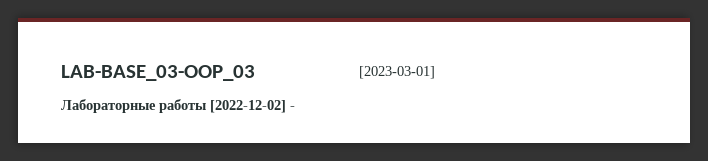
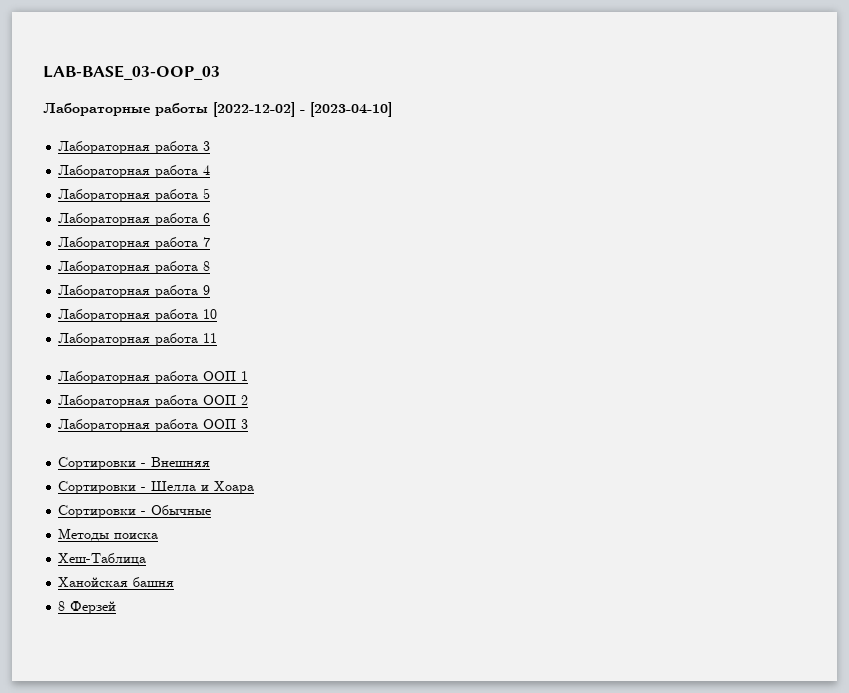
- Лабораторные работы [2022-12-02] - [2023-03-01]
+ Лабораторные работы [2022-12-02] - [2023-04-10]
+ Лабораторная работа 3
+ Лабораторная работа 4
+ Лабораторная работа 5
+ Лабораторная работа 6
+ Лабораторная работа 7
+ Лабораторная работа 8
+ Лабораторная работа 9
+ Лабораторная работа 10
+ Лабораторная работа 11
+ Лабораторная работа ООП 1
+ Лабораторная работа ООП 2
+ Лабораторная работа ООП 3
+ Сортировки - Внешняя
+ Сортировки - Шелла и Хоара
+ Сортировки - Обычные
+ Методы поиска
+ Хеш-Таблица
+ Ханойская башня
+ 8 Ферзей

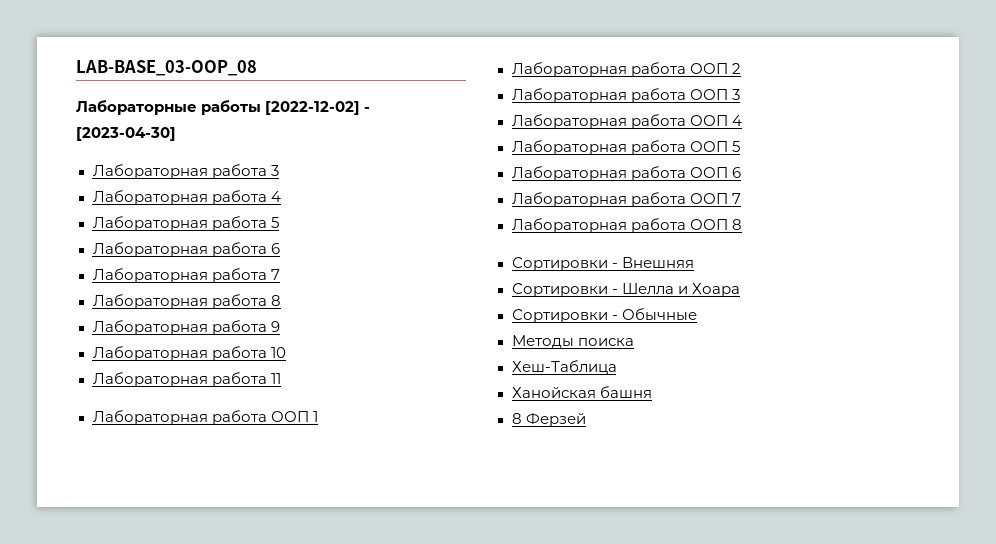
- LAB-BASE_03-OOP_03
+ LAB-BASE_03-OOP_08
- Лабораторные работы [2022-12-02] - [2023-04-10]
+ Лабораторные работы [2022-12-02] - [2023-04-30]
+ Лабораторная работа ООП 4
+ Лабораторная работа ООП 5
+ Лабораторная работа ООП 6
+ Лабораторная работа ООП 7
+ Лабораторная работа ООП 8

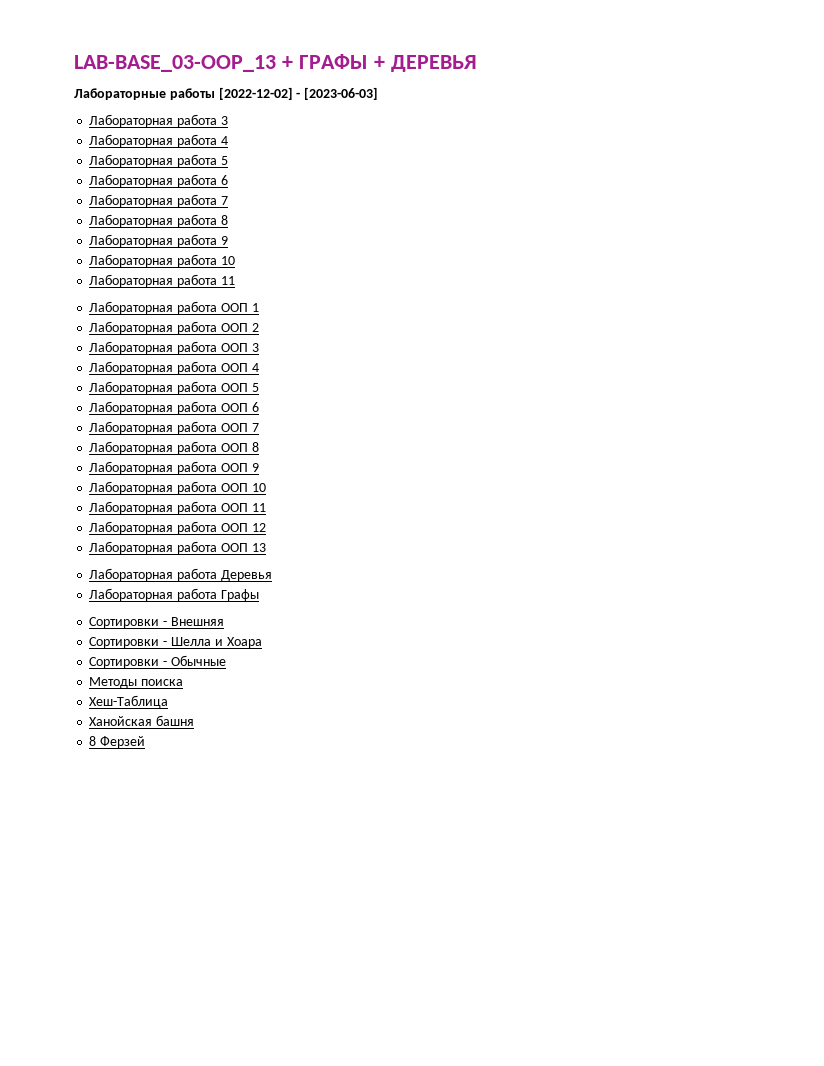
- LAB-BASE_03-OOP_08
+ LAB-BASE_03-OOP_13 + ГРАФЫ + ДЕРЕВЬЯ
- Лабораторные работы [2022-12-02] - [2023-04-30]
+ Лабораторные работы [2022-12-02] - [2023-06-03]
+ Лабораторная работа ООП 9
+ Лабораторная работа ООП 10
+ Лабораторная работа ООП 11
+ Лабораторная работа ООП 12
+ Лабораторная работа ООП 13
+ Лабораторная работа Деревья
+ Лабораторная работа Графы

